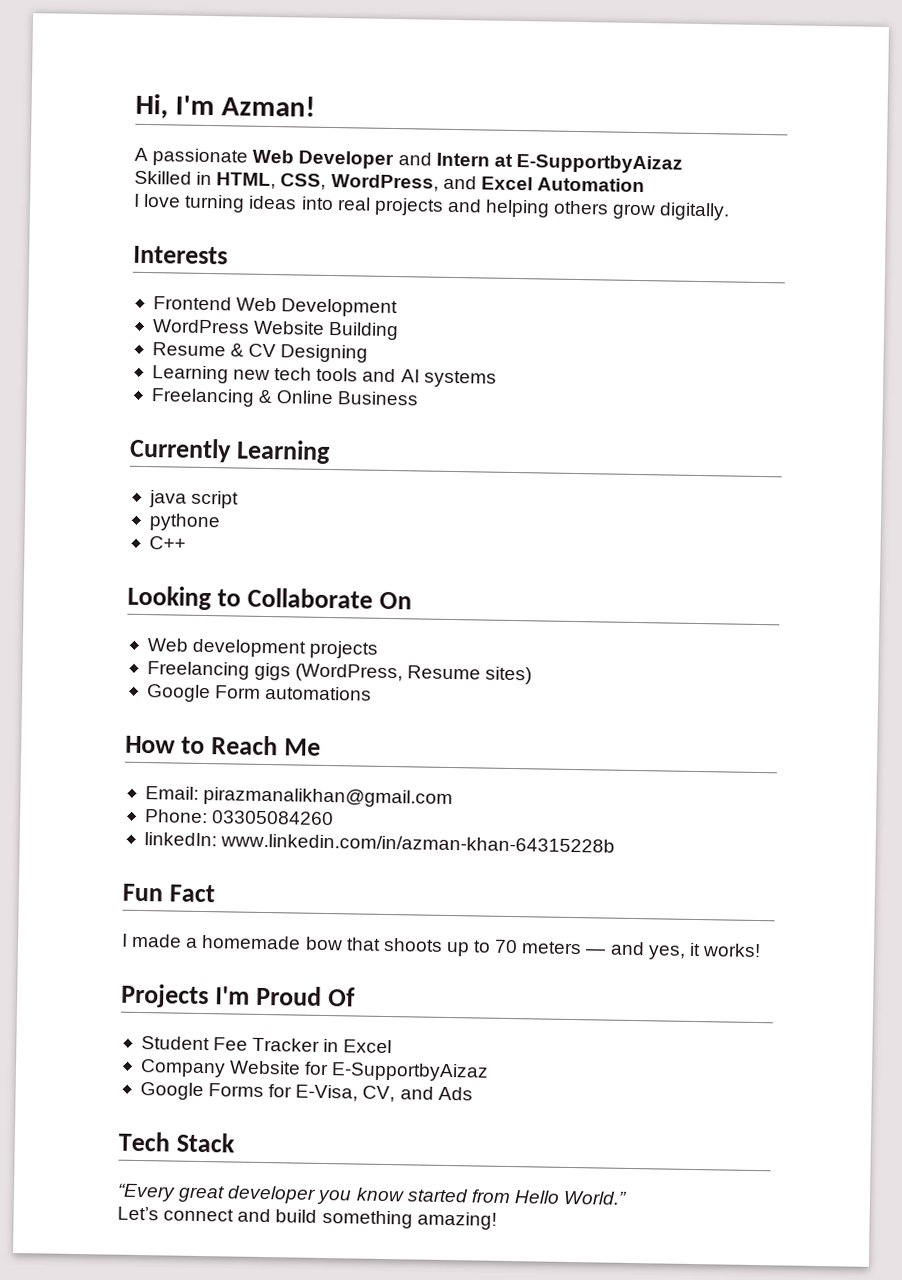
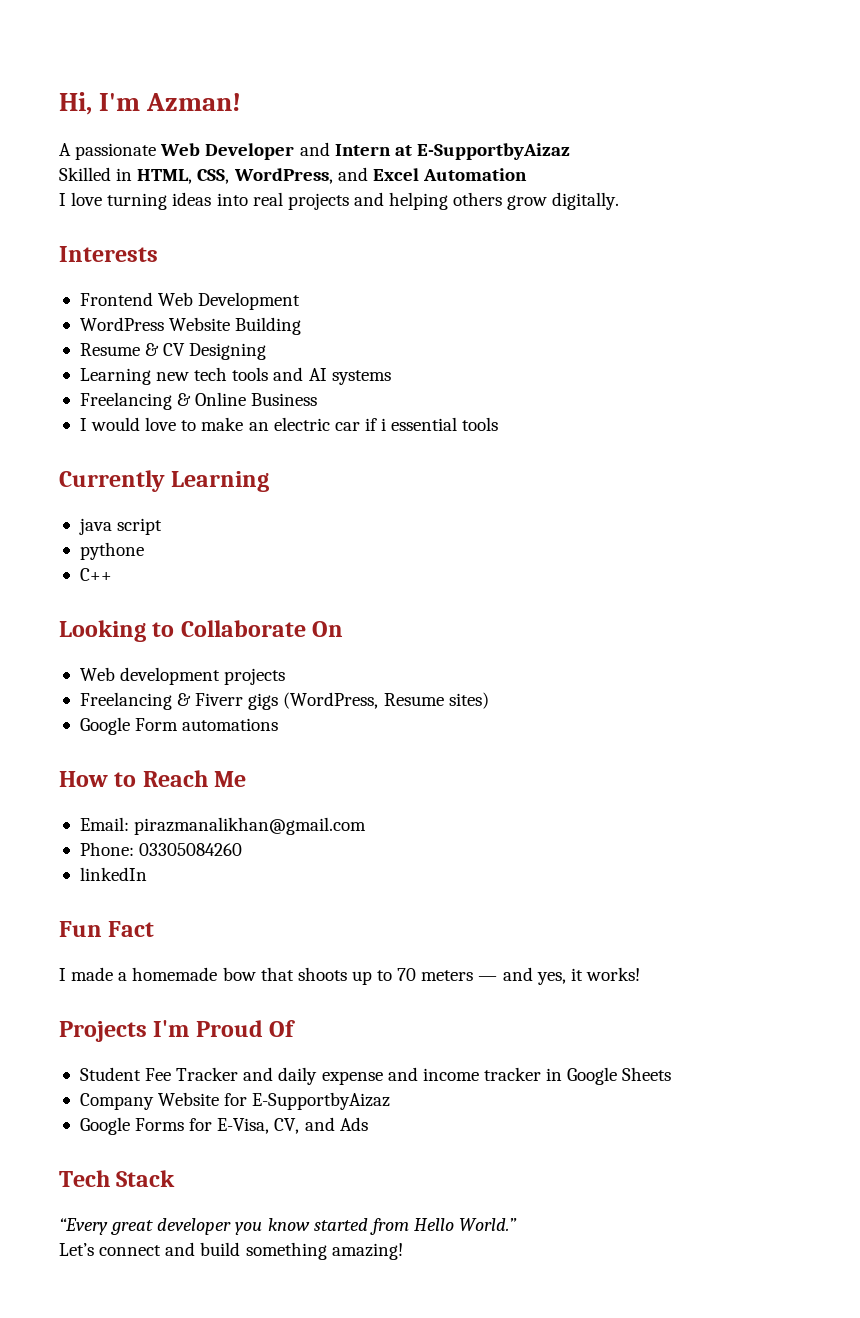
+ I would love to make an electric car if i essential tools
- Freelancing gigs (WordPress, Resume sites)
+ Freelancing & Fiverr gigs (WordPress, Resume sites)
- linkedIn: www.linkedin.com/in/azman-khan-64315228b
+ linkedIn
- Student Fee Tracker in Excel
+ Student Fee Tracker and daily expense and income tracker in Google Sheets

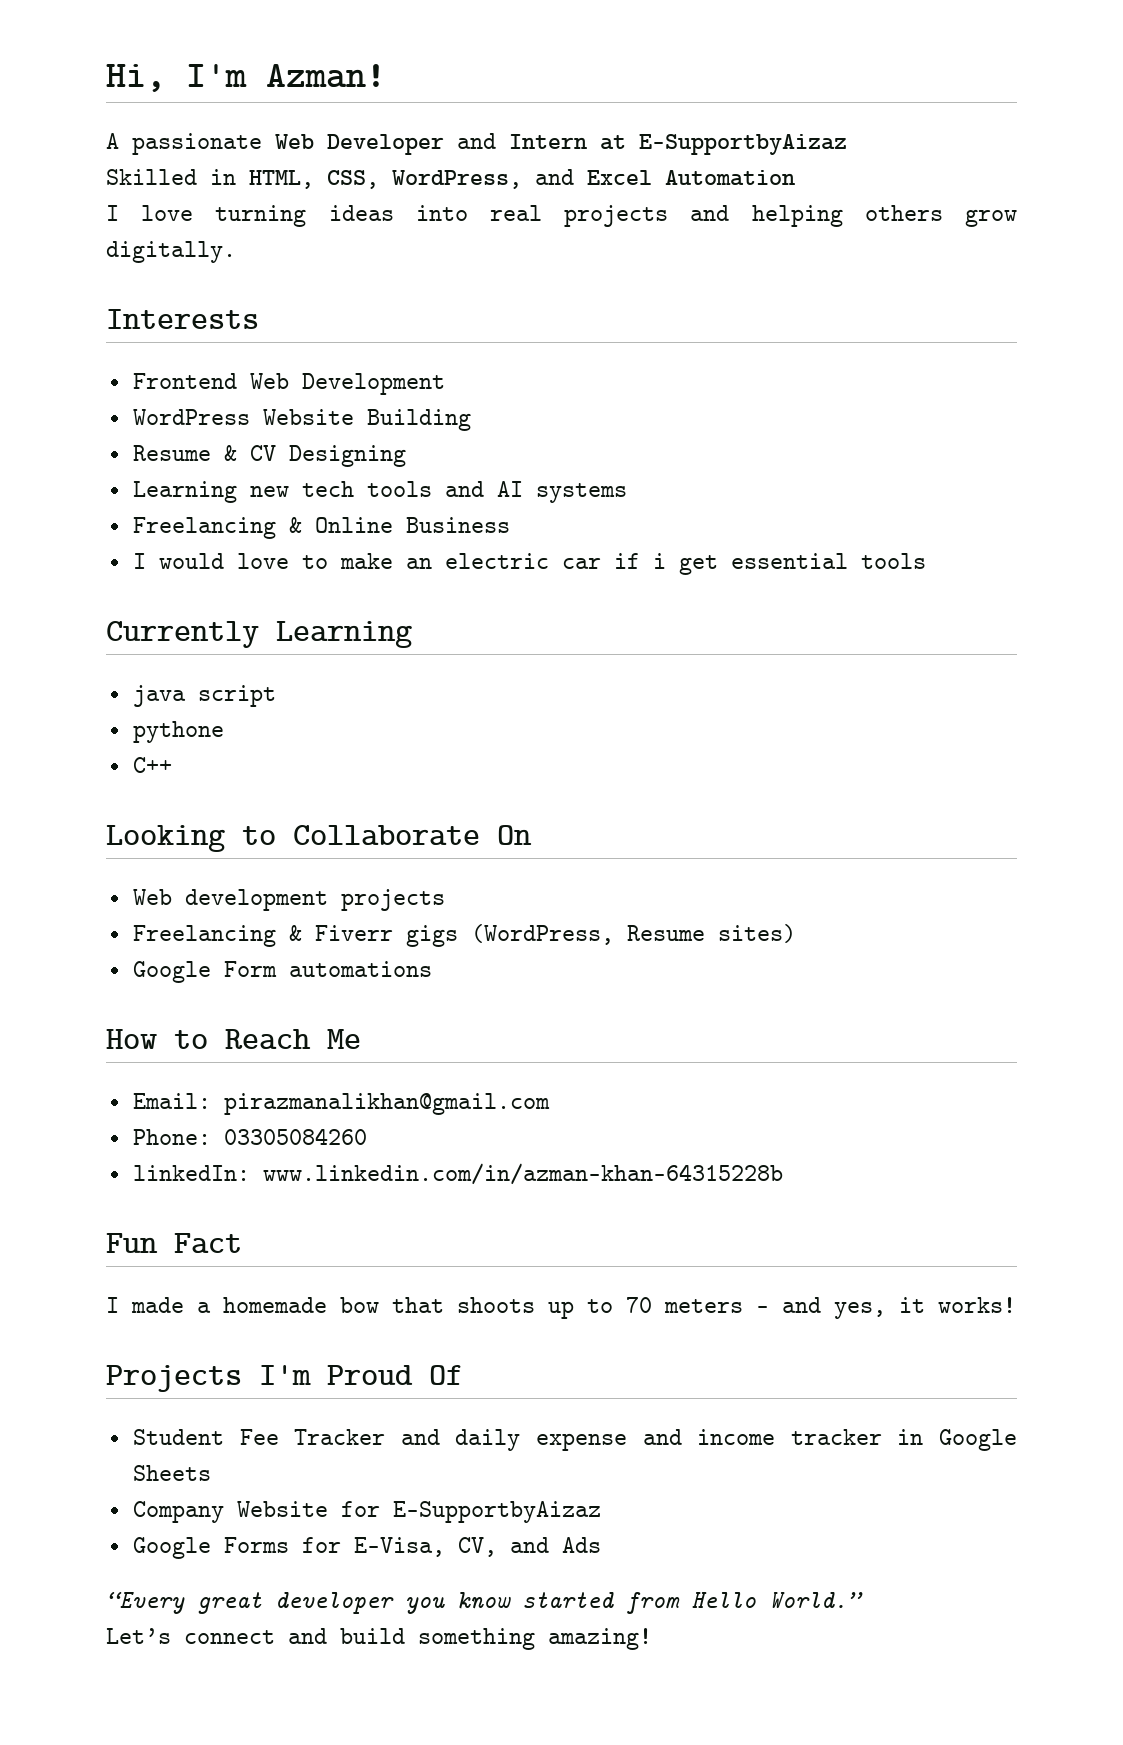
- I would love to make an electric car if i essential tools
+ I would love to make an electric car if i get essential tools
- linkedIn
+ linkedIn: www.linkedin.com/in/azman-khan-64315228b
- Tech Stack

